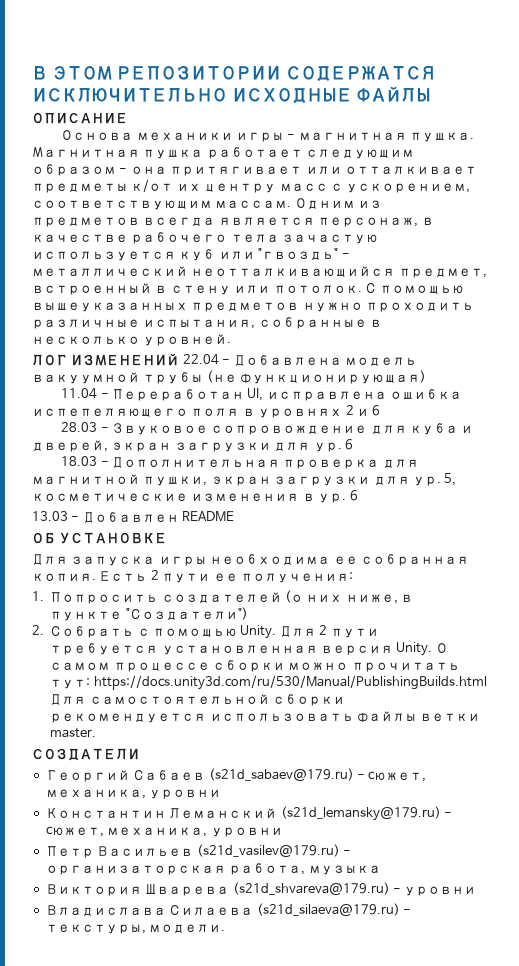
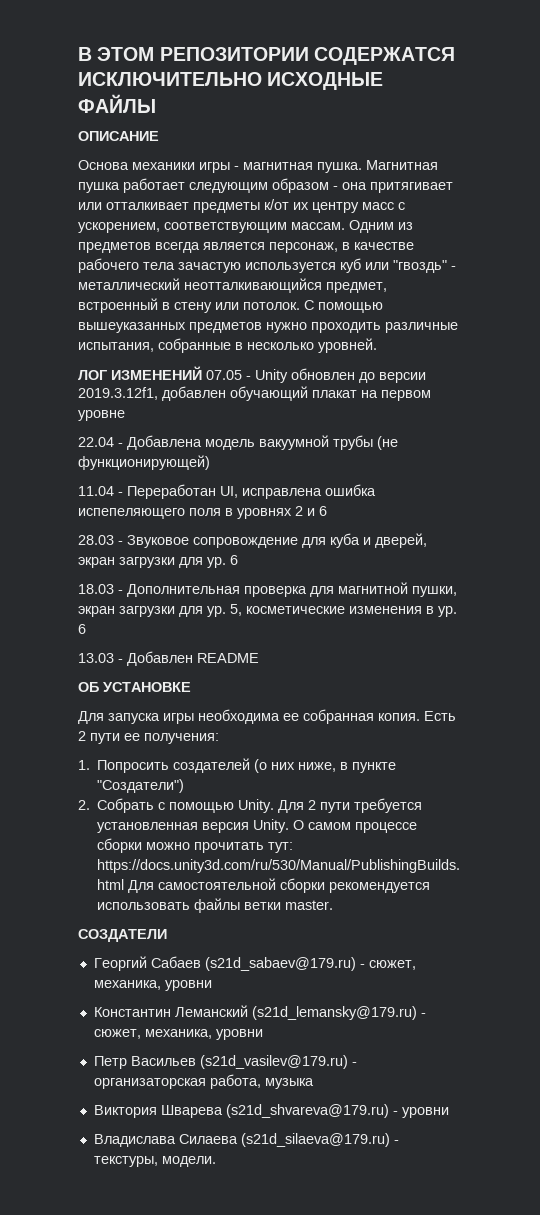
- ЛОГ ИЗМЕНЕНИЙ 22.04 - Добавлена модель вакуумной трубы (не функционирующая)
+ ЛОГ ИЗМЕНЕНИЙ 07.05 - Unity обновлен до версии 2019.3.12f1, добавлен обучающий плакат на первом уровне
+ 22.04 - Добавлена модель вакуумной трубы (не функционирующей)

